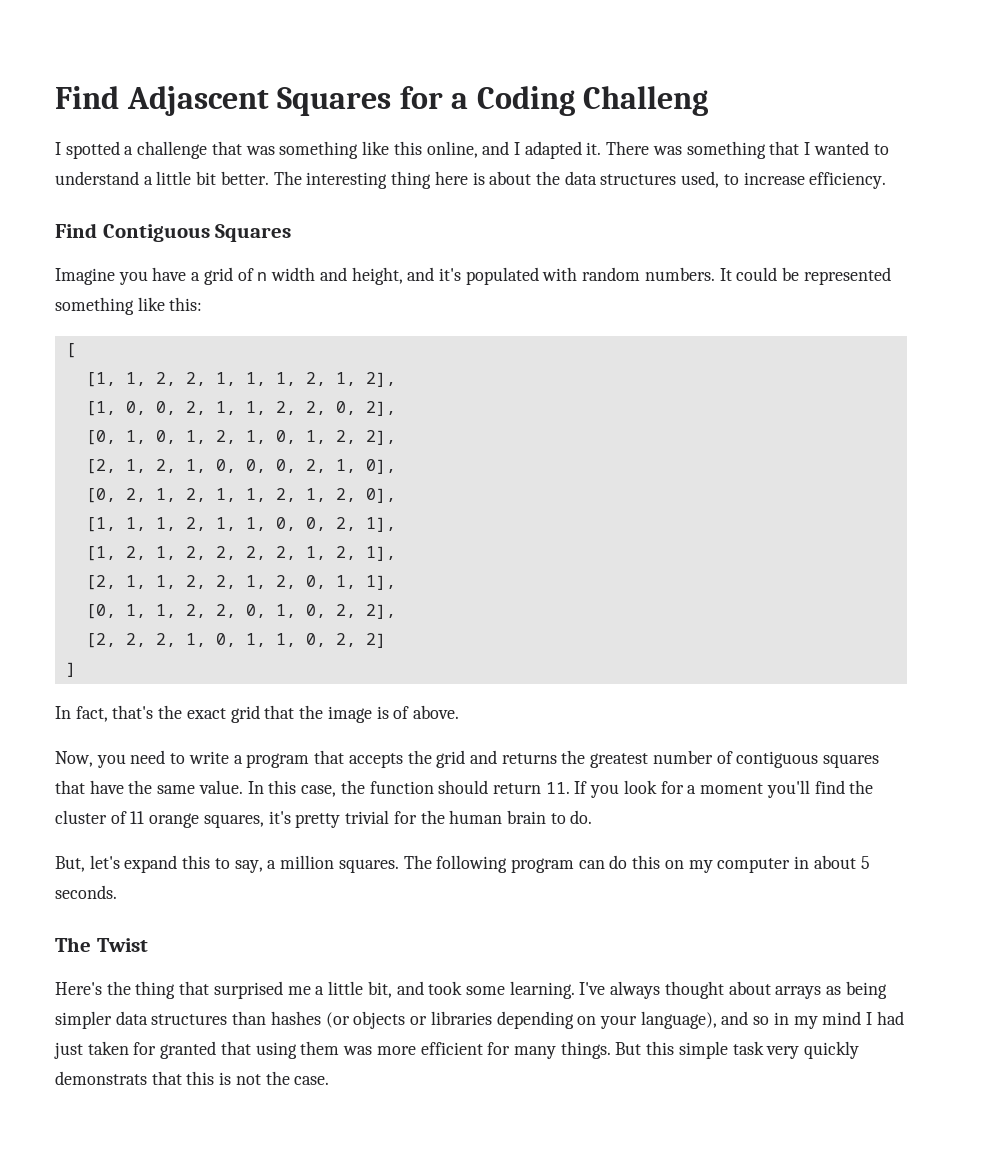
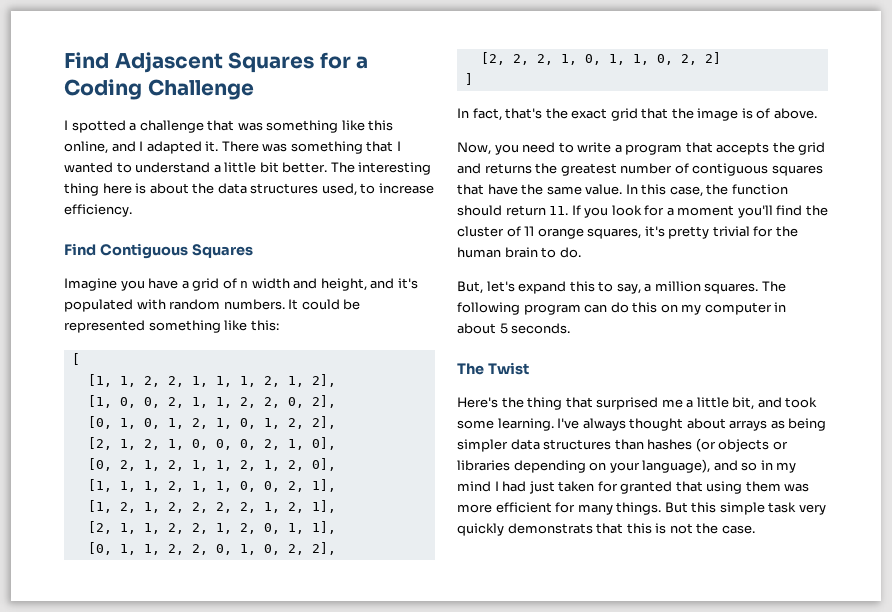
- Find Adjascent Squares for a Coding Challeng
+ Find Adjascent Squares for a Coding Challenge

